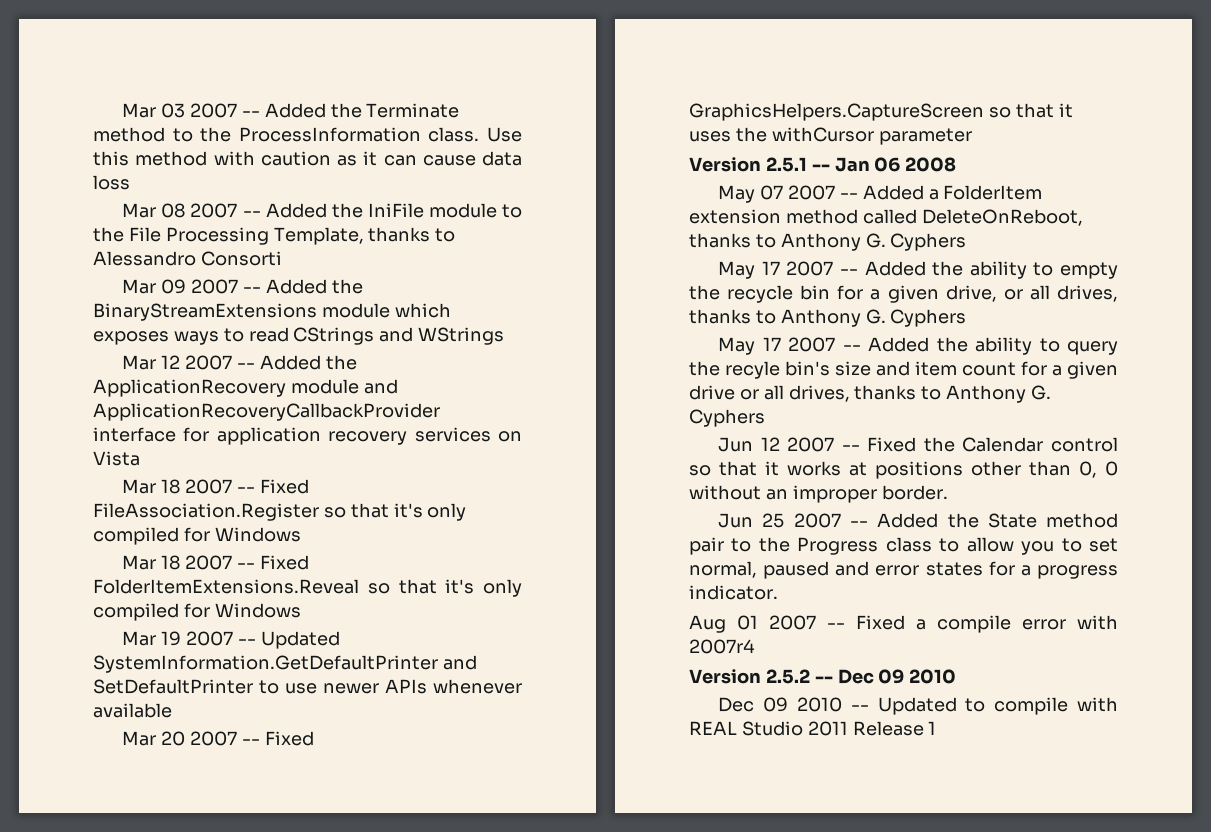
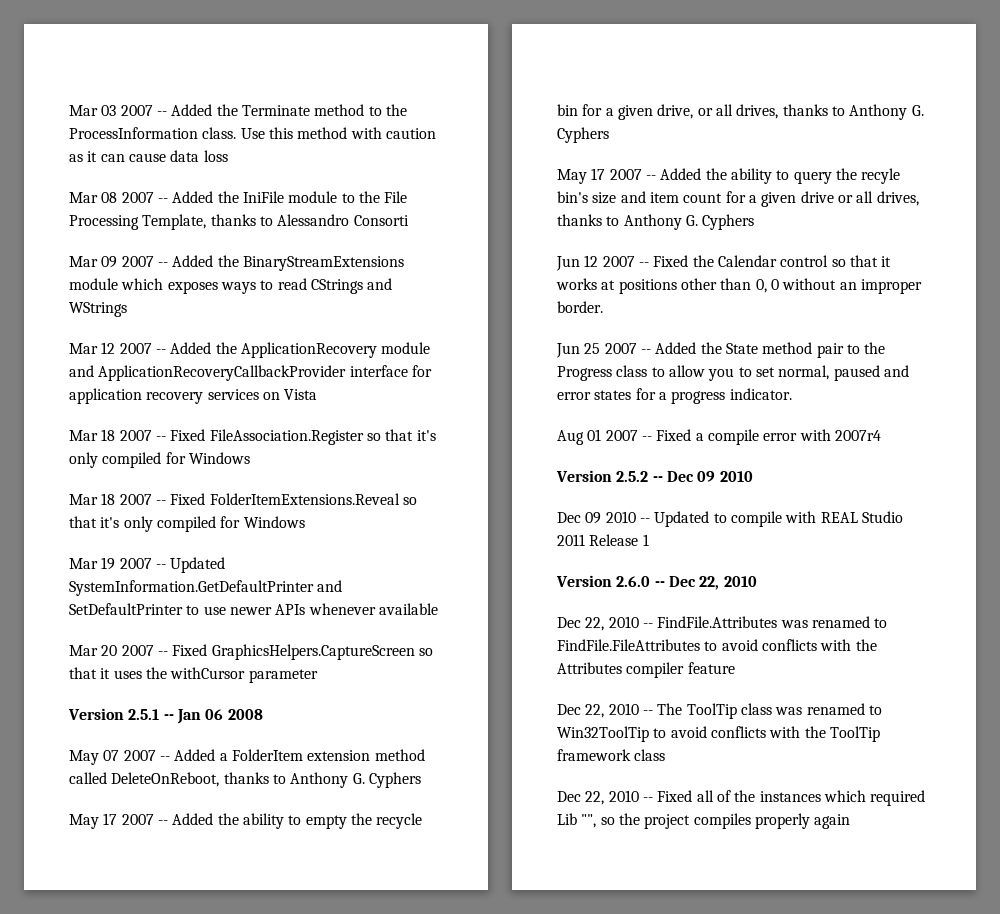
+ Version 2.6.0 -- Dec 22, 2010
+ Dec 22, 2010 -- FindFile.Attributes was renamed to FindFile.FileAttributes to avoid conflicts with the Attributes compiler feature
+ Dec 22, 2010 -- The ToolTip class was renamed to Win32ToolTip to avoid conflicts with the ToolTip framework class
+ Dec 22, 2010 -- Fixed all of the instances which required Lib "", so the project compiles properly again

